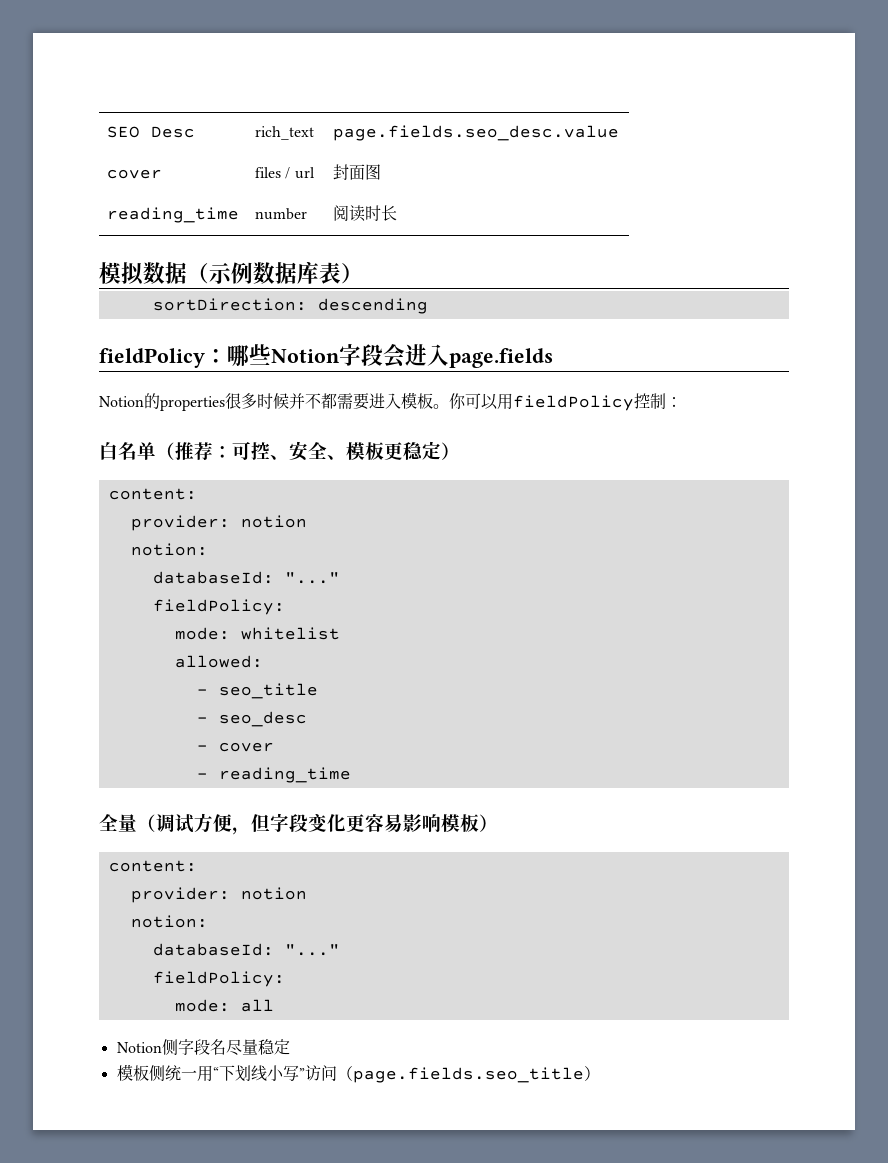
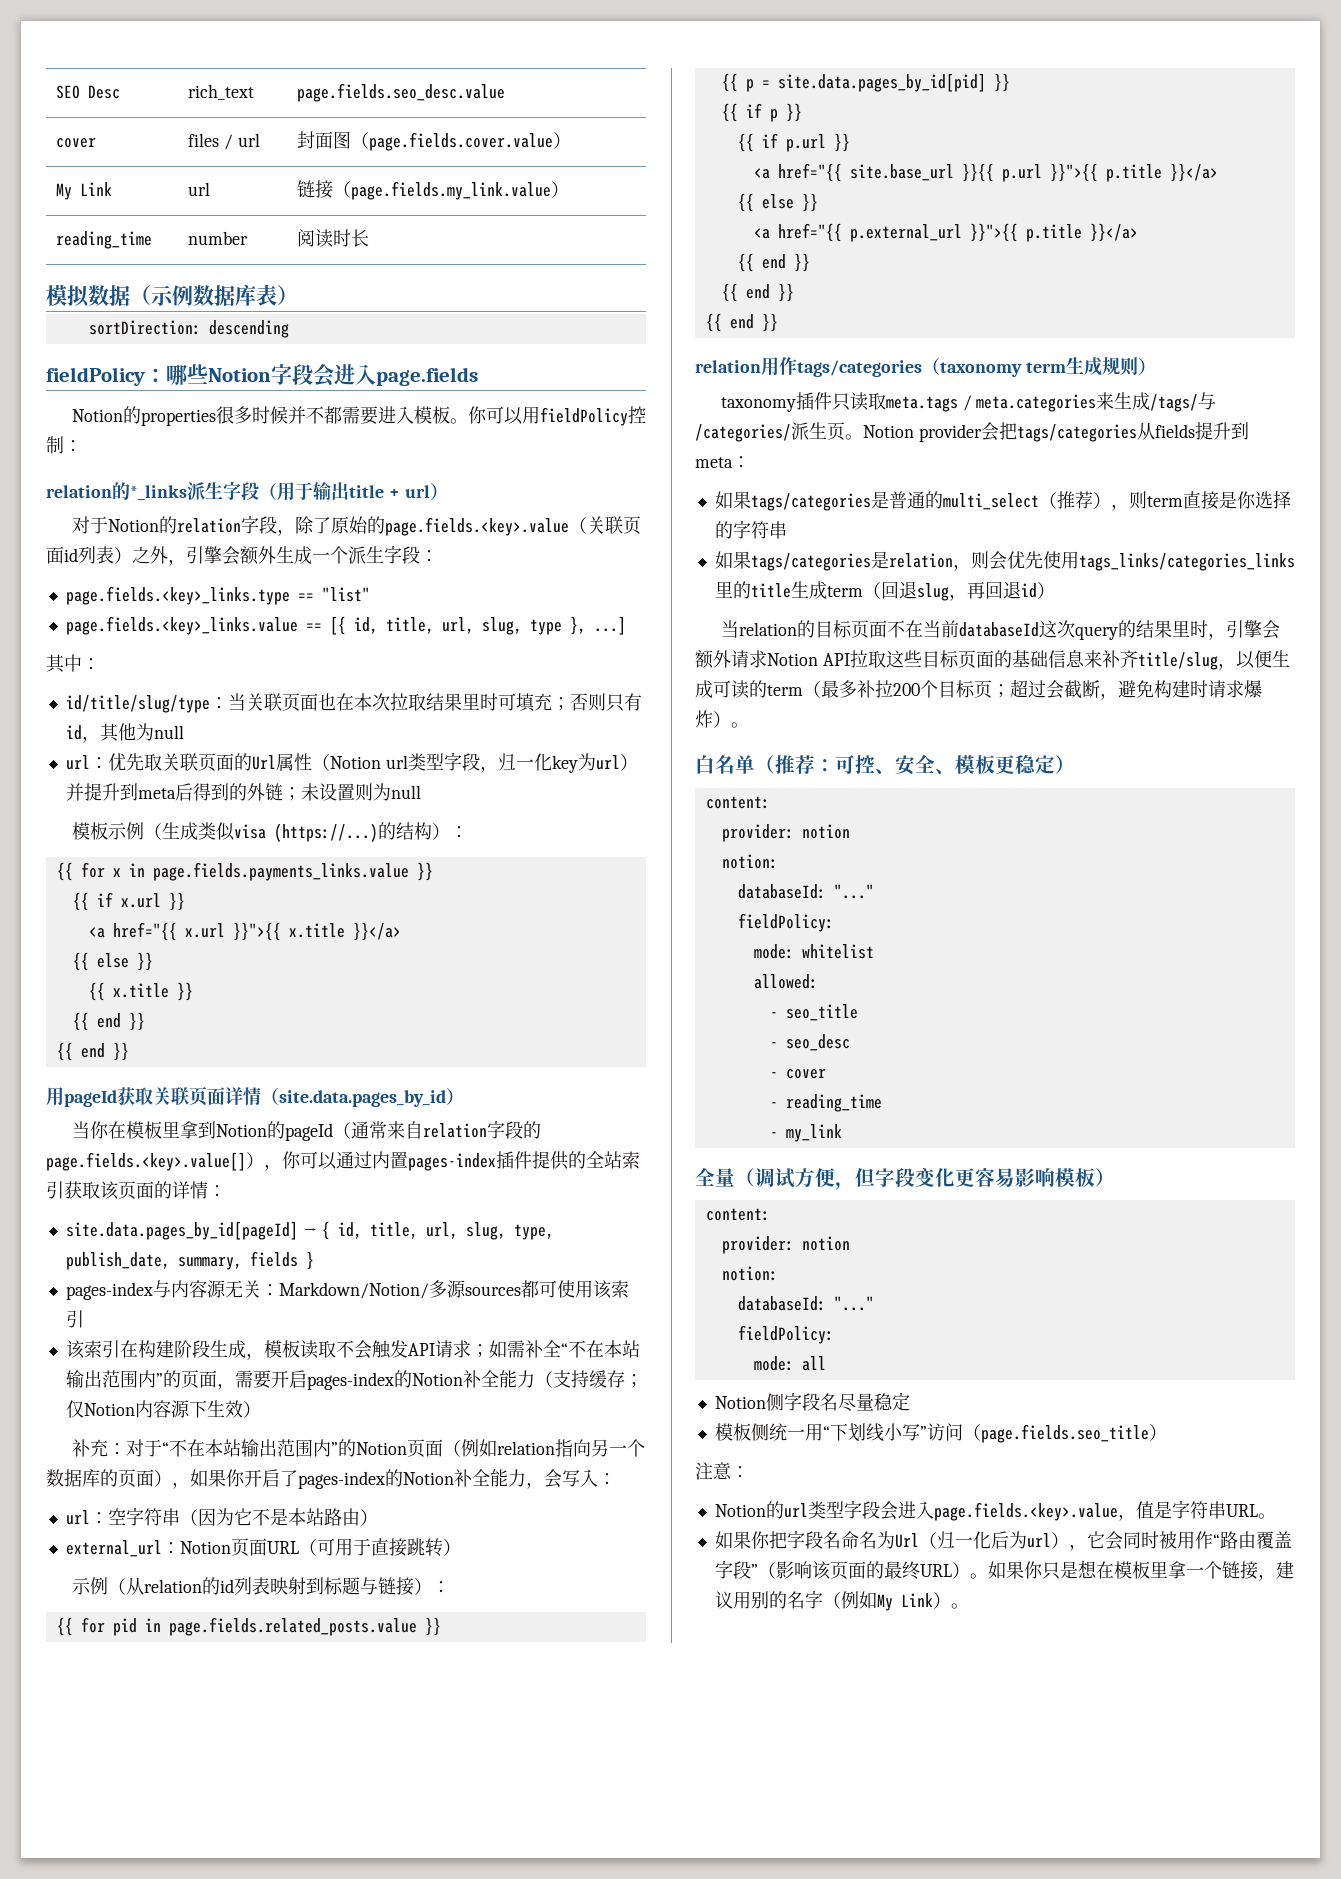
- cover | files / url | 封面图
+ cover | files / url | 封面图（page.fields.cover.value）
+ My Link | url | 链接（page.fields.my_link.value）
+ relation的*_links派生字段（用于输出title + url）
+ 对于Notion的relation字段，除了原始的page.fields.<key>.value（关联页面id列表）之外，引擎会额外生成一个派生字段：
+ page.fields.<key>_links.type == "list"
+ page.fields.<key>_links.value == [{ id, title, url, slug, type }, ...]
+ 其中：
+ id/title/slug/type：当关联页面也在本次拉取结果里时可填充；否则只有id，其他为null
+ url：优先取关联页面的Url属性（Notion url类型字段，归一化key为url）并提升到meta后得到的外链；未设置则为null
+ 模板示例（生成类似visa (https://...)的结构）：
+ {{ for x in page.fields.payments_links.value }}
+ {{ if x.url }}
+ <a href="{{ x.url }}">{{ x.title }}</a>
+ {{ else }}
+ {{ x.title }}
+ {{ end }}
+ {{ end }}
+ 用pageId获取关联页面详情（site.data.pages_by_id）
+ 当你在模板里拿到Notion的pageId（通常来自relation字段的page.fields.<key>.value[]），你可以通过内置pages-index插件提供的全站索引获取该页面的详情：
+ site.data.pages_by_id[pageId] → { id, title, url, slug, type, publish_date, summary, fields }
+ pages-index与内容源无关：Markdown/Notion/多源sources都可使用该索引
+ 该索引在构建阶段生成，模板读取不会触发API请求；如需补全“不在本站输出范围内”的页面，需要开启pages-index的Notion补全能力（支持缓存；仅Notion内容源下生效）
+ 补充：对于“不在本站输出范围内”的Notion页面（例如relation指向另一个数据库的页面），如果你开启了pages-index的Notion补全能力，会写入：
+ url：空字符串（因为它不是本站路由）
+ external_url：Notion页面URL（可用于直接跳转）
+ 示例（从relation的id列表映射到标题与链接）：
+ {{ for pid in page.fields.related_posts.value }}
+ {{ p = site.data.pages_by_id[pid] }}
+ {{ if p }}
+ {{ if p.url }}
+ <a href="{{ site.base_url }}{{ p.url }}">{{ p.title }}</a>
+ {{ else }}
+ <a href="{{ p.external_url }}">{{ p.title }}</a>
+ {{ end }}
+ {{ end }}
+ {{ end }}
+ relation用作tags/categories（taxonomy term生成规则）
+ taxonomy插件只读取meta.tags / meta.categories来生成/tags/与/categories/派生页。Notion provider会把tags/categories从fields提升到meta：
+ 如果tags/categories是普通的multi_select（推荐），则term直接是你选择的字符串
+ 如果tags/categories是relation，则会优先使用tags_links/categories_links里的title生成term（回退slug，再回退id）
+ 当relation的目标页面不在当前databaseId这次query的结果里时，引擎会额外请求Notion API拉取这些目标页面的基础信息来补齐title/slug，以便生成可读的term（最多补拉200个目标页；超过会截断，避免构建时请求爆炸）。
+ - my_link
+ 注意：
+ Notion的url类型字段会进入page.fields.<key>.value，值是字符串URL。
+ 如果你把字段名命名为Url（归一化后为url），它会同时被用作“路由覆盖字段”（影响该页面的最终URL）。如果你只是想在模板里拿一个链接，建议用别的名字（例如My Link）。

